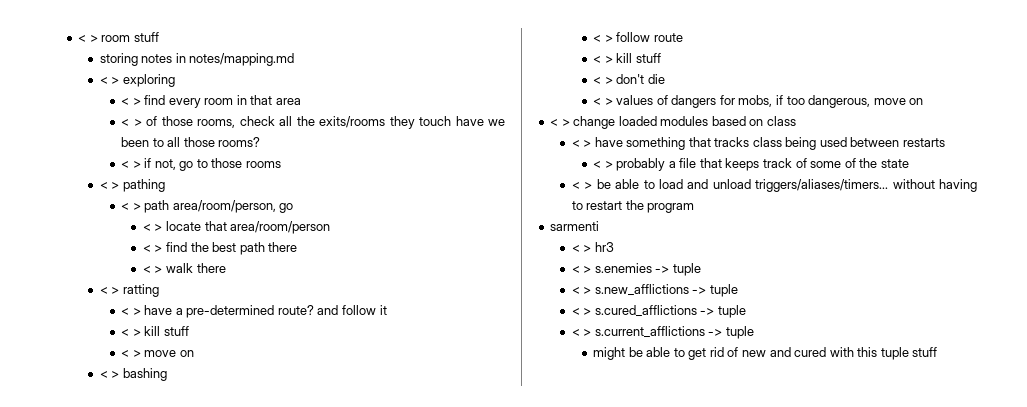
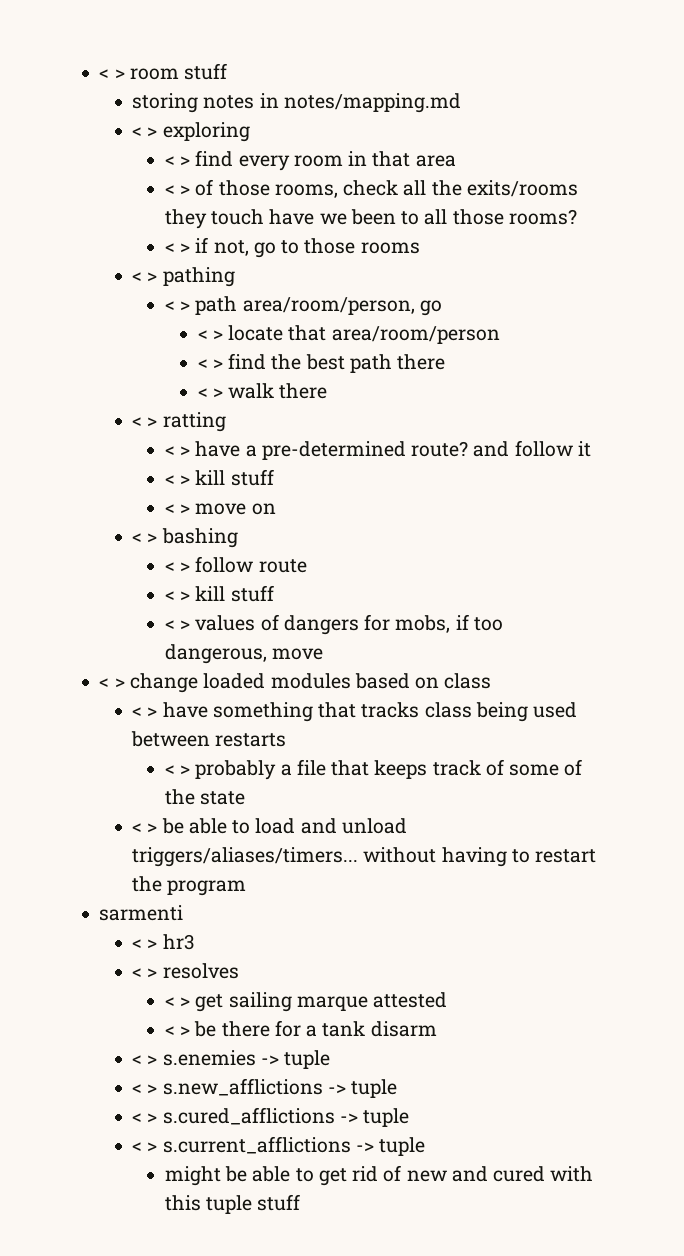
- < > don't die
- < > values of dangers for mobs, if too dangerous, move on
+ < > values of dangers for mobs, if too dangerous, move
+ < > resolves
+ < > get sailing marque attested
+ < > be there for a tank disarm

